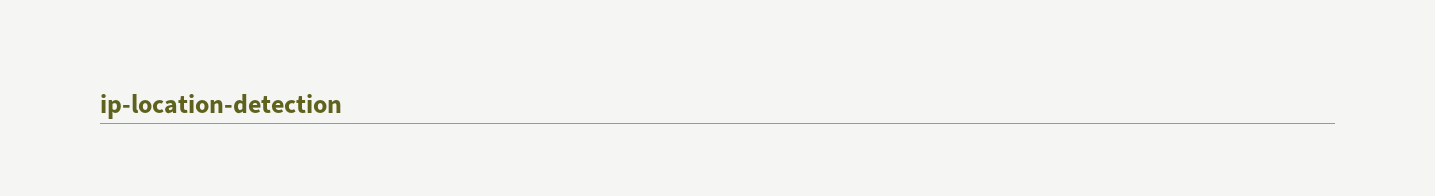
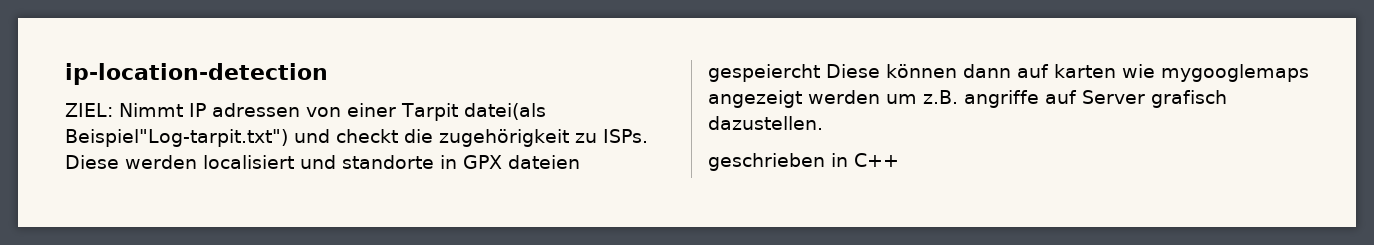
+ ZIEL: Nimmt IP adressen von einer Tarpit datei(als Beispiel"Log-tarpit.txt") und checkt die zugehörigkeit zu ISPs. Diese werden localisiert und standorte in GPX dateien gespeiercht Diese können dann auf karten wie mygooglemaps angezeigt werden um z.B. angriffe auf Server grafisch dazustellen.
+ geschrieben in C++

